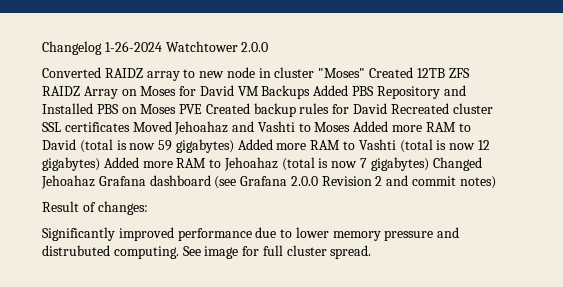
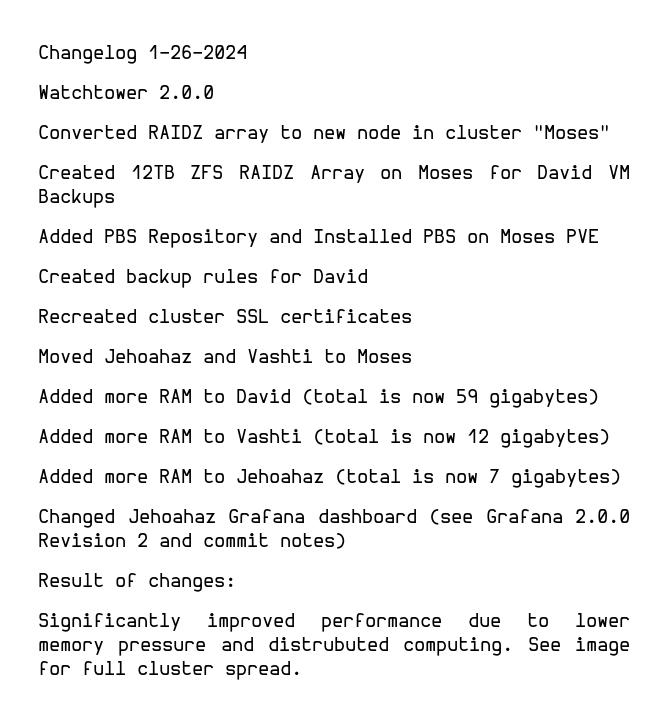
- Changelog 1-26-2024 Watchtower 2.0.0
+ Changelog 1-26-2024
+ Watchtower 2.0.0
- Converted RAIDZ array to new node in cluster "Moses" Created 12TB ZFS RAIDZ Array on Moses for David VM Backups Added PBS Repository and Installed PBS on Moses PVE Created backup rules for David Recreated cluster SSL certificates Moved Jehoahaz and Vashti to Moses Added more RAM to David (total is now 59 gigabytes) Added more RAM to Vashti (total is now 12 gigabytes) Added more RAM to Jehoahaz (total is now 7 gigabytes) Changed Jehoahaz Grafana dashboard (see Grafana 2.0.0 Revision 2 and commit notes)
+ Converted RAIDZ array to new node in cluster "Moses"
+ Created 12TB ZFS RAIDZ Array on Moses for David VM Backups
+ Added PBS Repository and Installed PBS on Moses PVE
+ Created backup rules for David
+ Recreated cluster SSL certificates
+ Moved Jehoahaz and Vashti to Moses
+ Added more RAM to David (total is now 59 gigabytes)
+ Added more RAM to Vashti (total is now 12 gigabytes)
+ Added more RAM to Jehoahaz (total is now 7 gigabytes)
+ Changed Jehoahaz Grafana dashboard (see Grafana 2.0.0 Revision 2 and commit notes)

